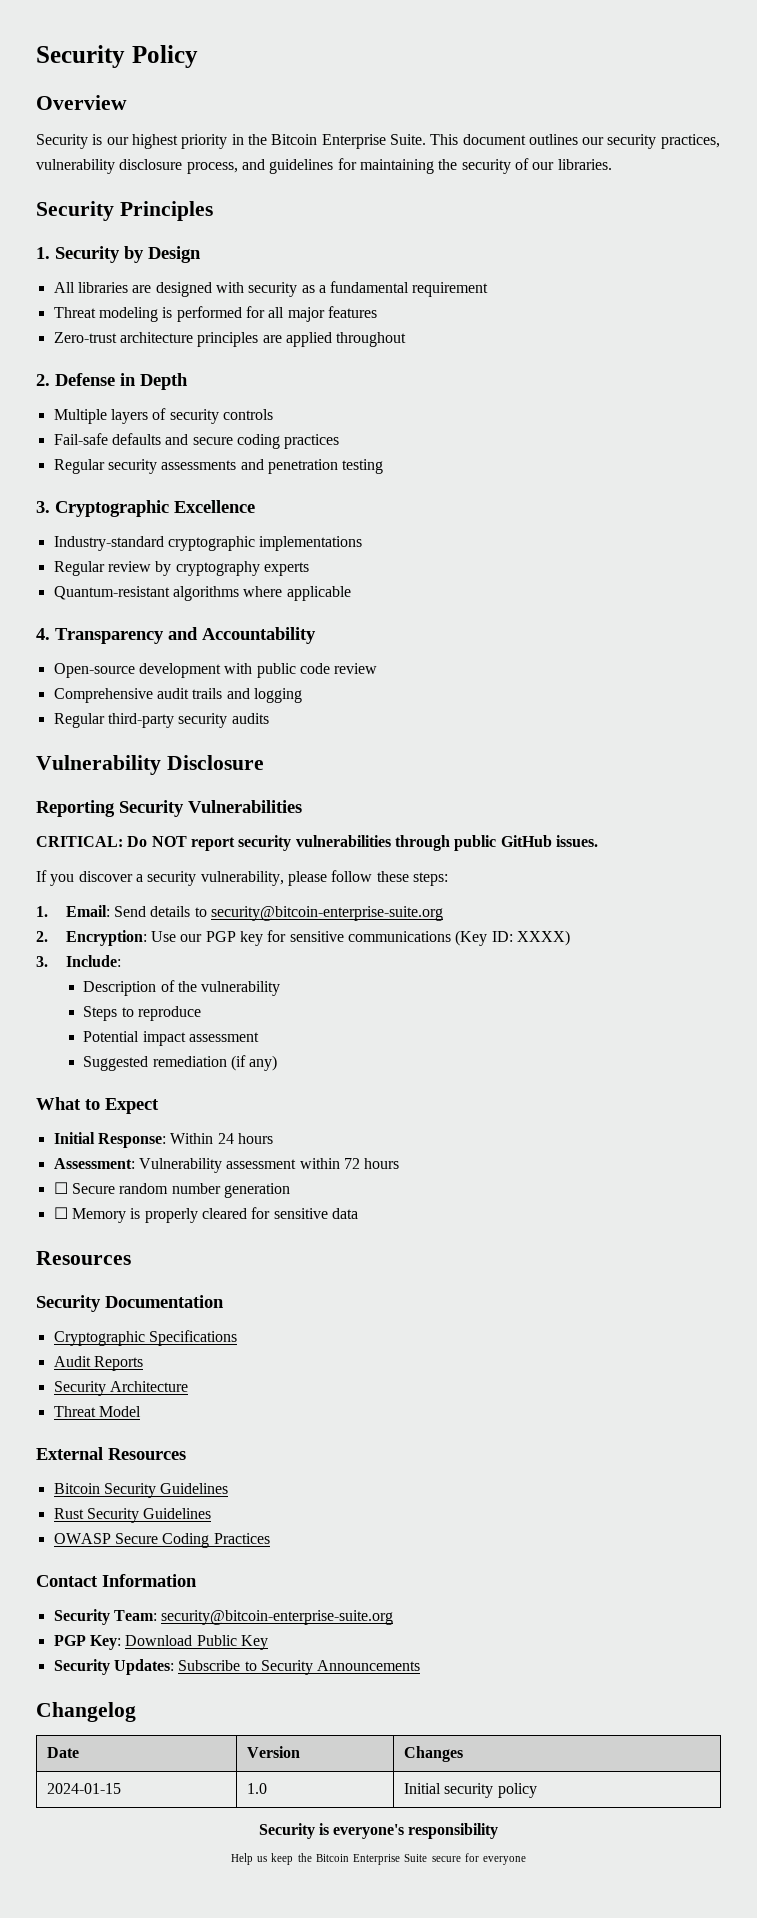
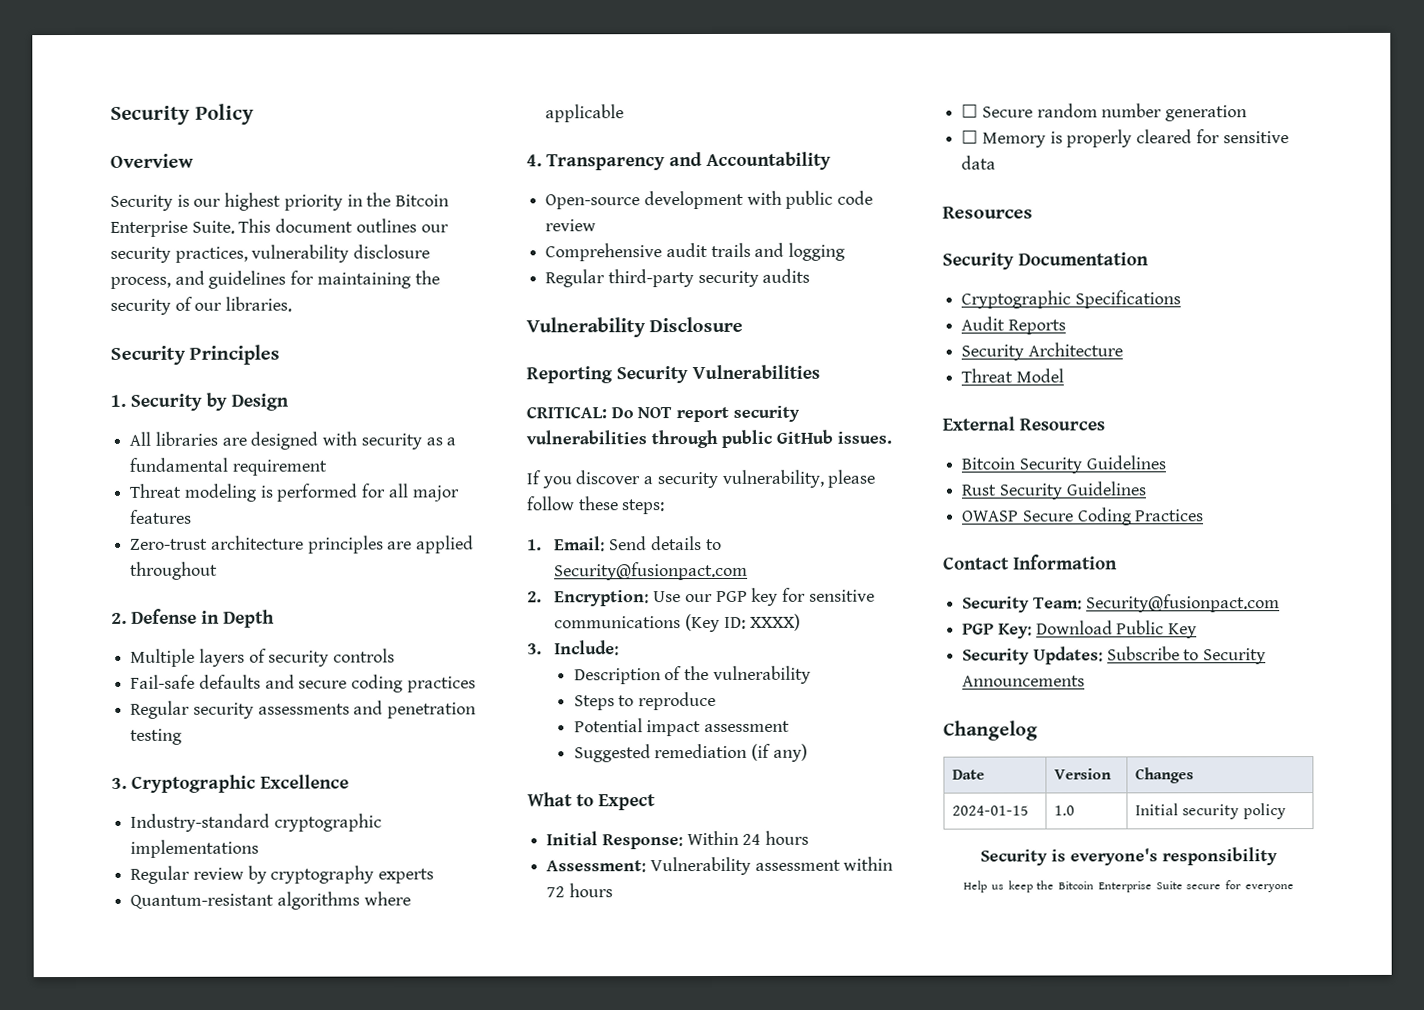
- 1. Email: Send details to security@bitcoin-enterprise-suite.org
+ 1. Email: Send details to Security@fusionpact.com
- Security Team: security@bitcoin-enterprise-suite.org
+ Security Team: Security@fusionpact.com

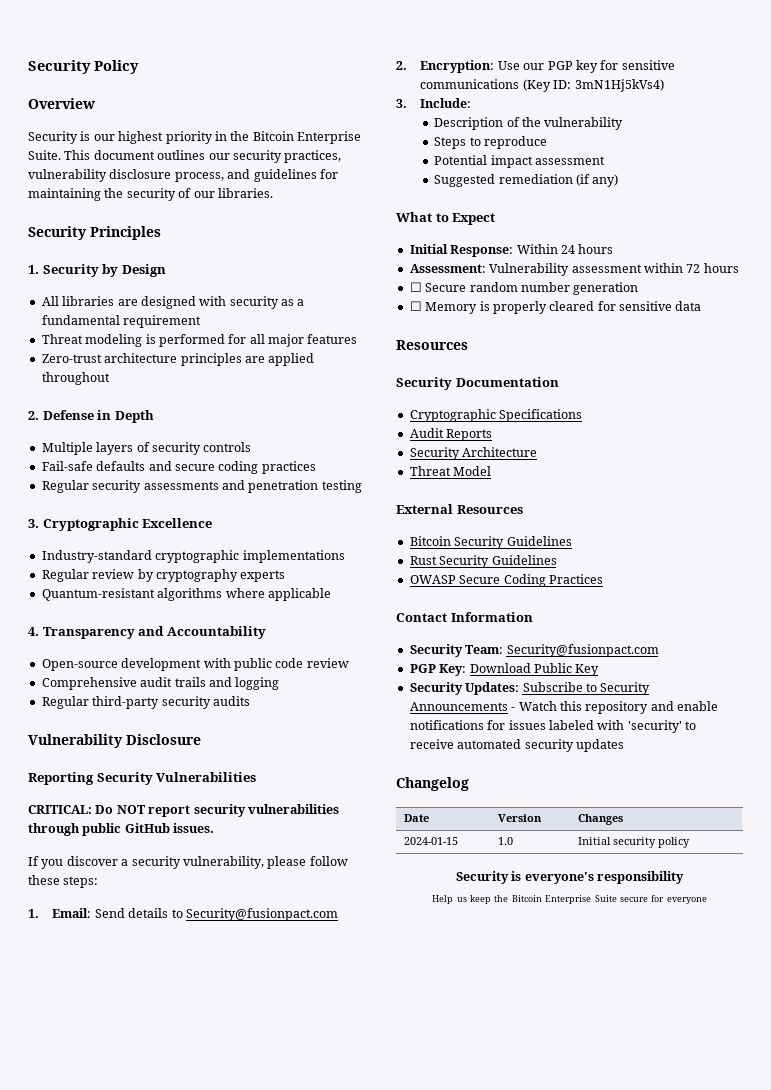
- 2. Encryption: Use our PGP key for sensitive communications (Key ID: XXXX)
+ 2. Encryption: Use our PGP key for sensitive communications (Key ID: 3mN1Hj5kVs4)
- Security Updates: Subscribe to Security Announcements
+ Security Updates: Subscribe to Security Announcements - Watch this repository and enable notifications for issues labeled with 'security' to receive automated security updates

